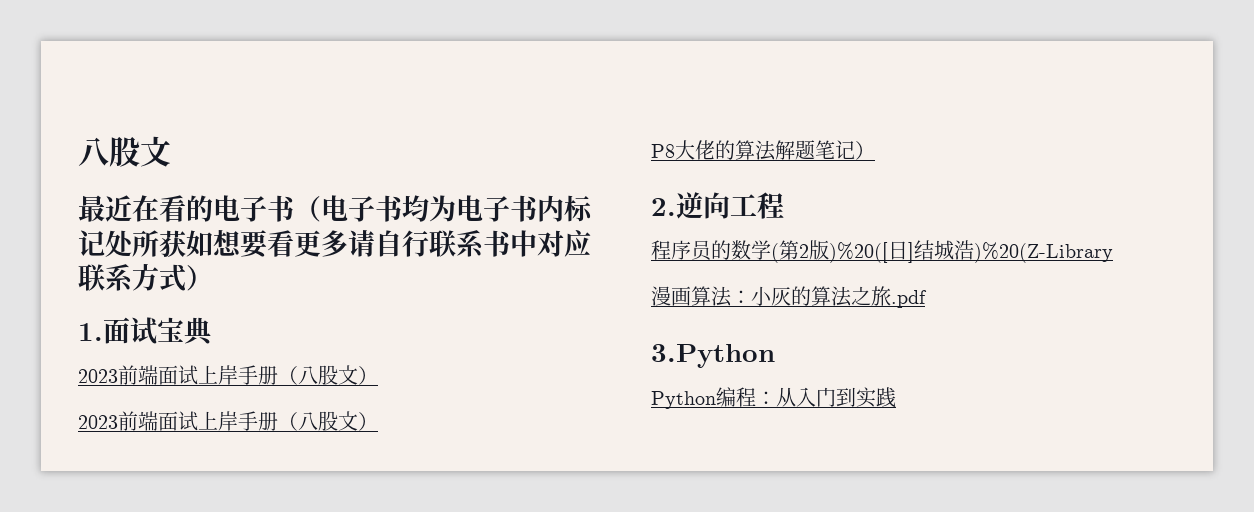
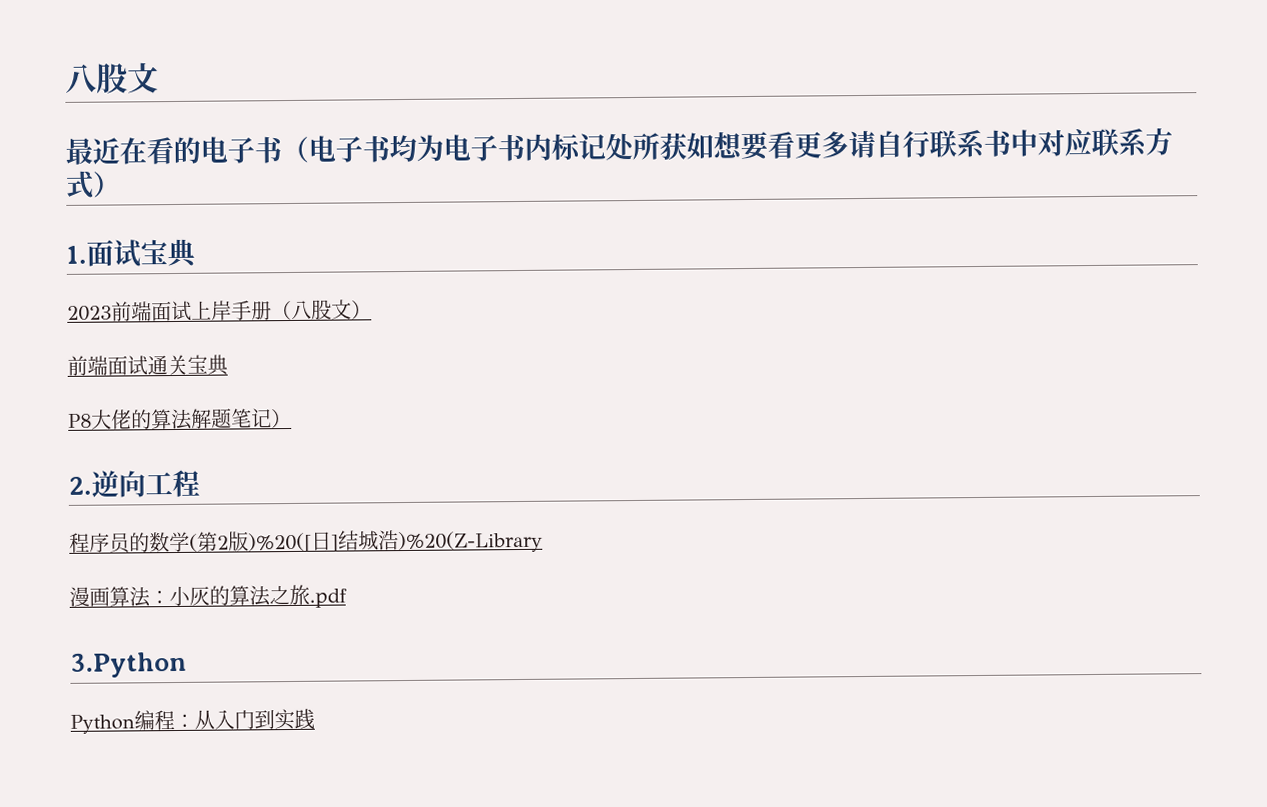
  1.面试宝典
  2023前端面试上岸手册（八股文）
- 2023前端面试上岸手册（八股文）
+ 前端面试通关宝典

